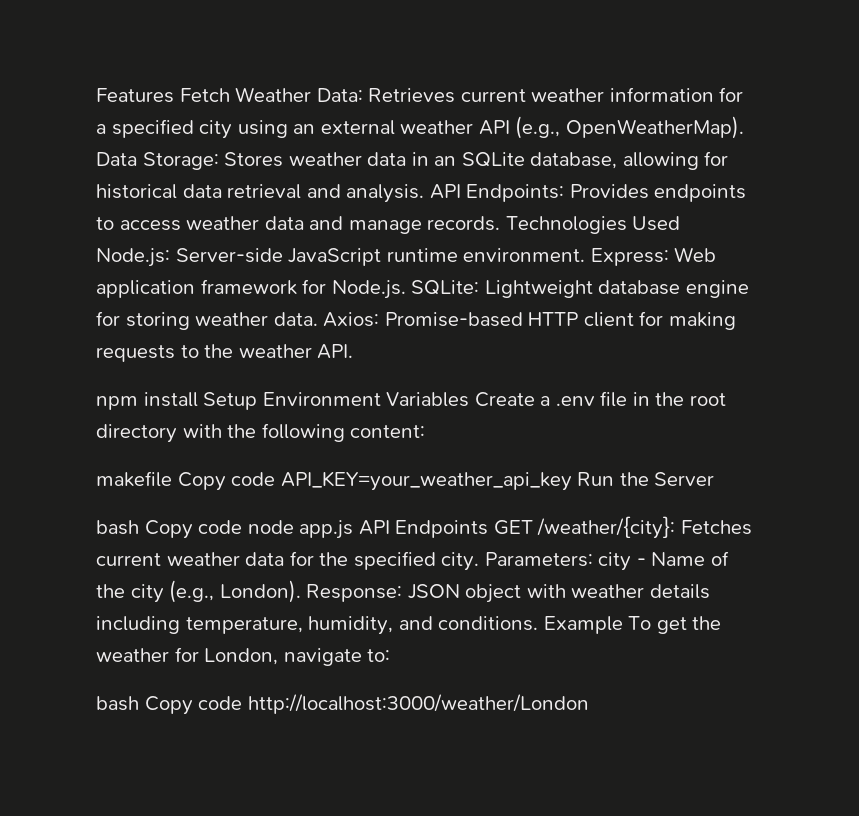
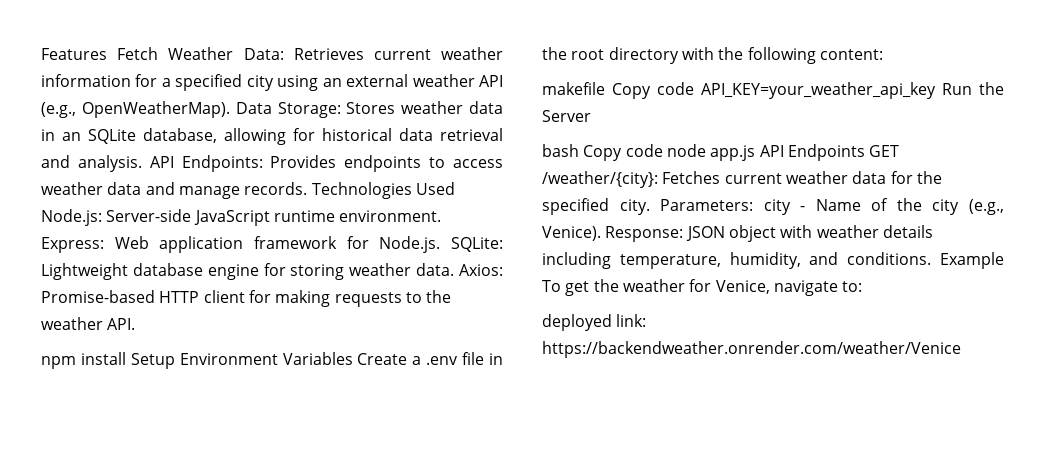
- Parameters: city - Name of the city (e.g., London).
+ Parameters: city - Name of the city (e.g., Venice).
- Example To get the weather for London, navigate to:
+ Example To get the weather for Venice, navigate to:
- bash Copy code http://localhost:3000/weather/London
+ deployed link: https://backendweather.onrender.com/weather/Venice

